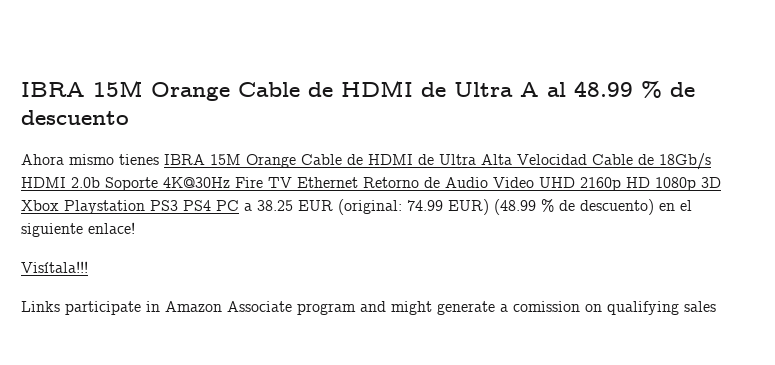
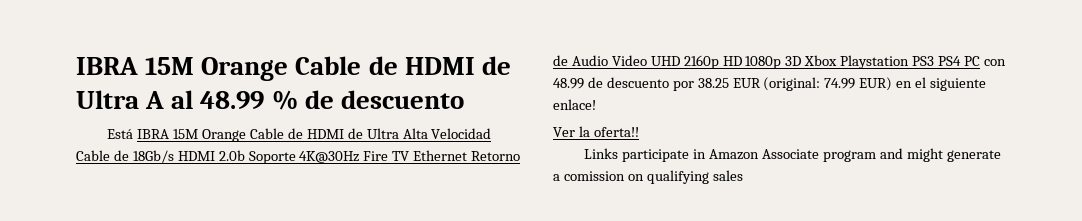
- Ahora mismo tienes IBRA 15M Orange Cable de HDMI de Ultra Alta Velocidad Cable de 18Gb/s HDMI 2.0b Soporte 4K@30Hz Fire TV Ethernet Retorno de Audio Video UHD 2160p HD 1080p 3D Xbox Playstation PS3 PS4 PC a 38.25 EUR (original: 74.99 EUR) (48.99 % de descuento) en el siguiente enlace!
+ Está IBRA 15M Orange Cable de HDMI de Ultra Alta Velocidad Cable de 18Gb/s HDMI 2.0b Soporte 4K@30Hz Fire TV Ethernet Retorno de Audio Video UHD 2160p HD 1080p 3D Xbox Playstation PS3 PS4 PC con 48.99 de descuento por 38.25 EUR (original: 74.99 EUR) en el siguiente enlace!
- Visítala!!!
+ Ver la oferta!!

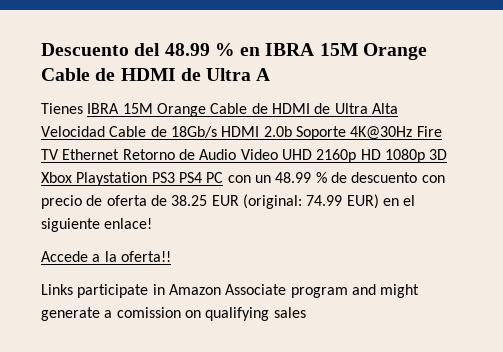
- IBRA 15M Orange Cable de HDMI de Ultra A al 48.99 % de descuento
- Está IBRA 15M Orange Cable de HDMI de Ultra Alta Velocidad Cable de 18Gb/s HDMI 2.0b Soporte 4K@30Hz Fire TV Ethernet Retorno de Audio Video UHD 2160p HD 1080p 3D Xbox Playstation PS3 PS4 PC con 48.99 de descuento por 38.25 EUR (original: 74.99 EUR) en el siguiente enlace!
+ Descuento del 48.99 % en IBRA 15M Orange Cable de HDMI de Ultra A
+ Tienes IBRA 15M Orange Cable de HDMI de Ultra Alta Velocidad Cable de 18Gb/s HDMI 2.0b Soporte 4K@30Hz Fire TV Ethernet Retorno de Audio Video UHD 2160p HD 1080p 3D Xbox Playstation PS3 PS4 PC con un 48.99 % de descuento con precio de oferta de 38.25 EUR (original: 74.99 EUR) en el siguiente enlace!
- Ver la oferta!!
+ Accede a la oferta!!

